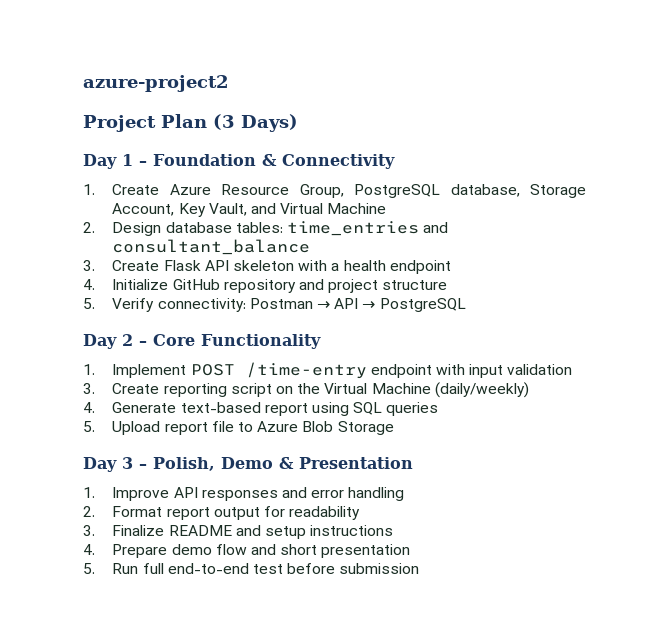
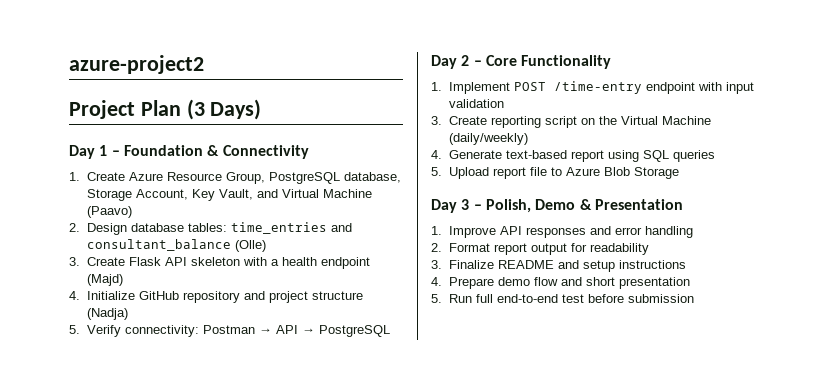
- 1. Create Azure Resource Group, PostgreSQL database, Storage Account, Key Vault, and Virtual Machine
+ 1. Create Azure Resource Group, PostgreSQL database, Storage Account, Key Vault, and Virtual Machine (Paavo)
- 2. Design database tables: time_entries and consultant_balance
+ 2. Design database tables: time_entries and consultant_balance (Olle)
- 3. Create Flask API skeleton with a health endpoint
+ 3. Create Flask API skeleton with a health endpoint (Majd)
- 4. Initialize GitHub repository and project structure
+ 4. Initialize GitHub repository and project structure (Nadja)

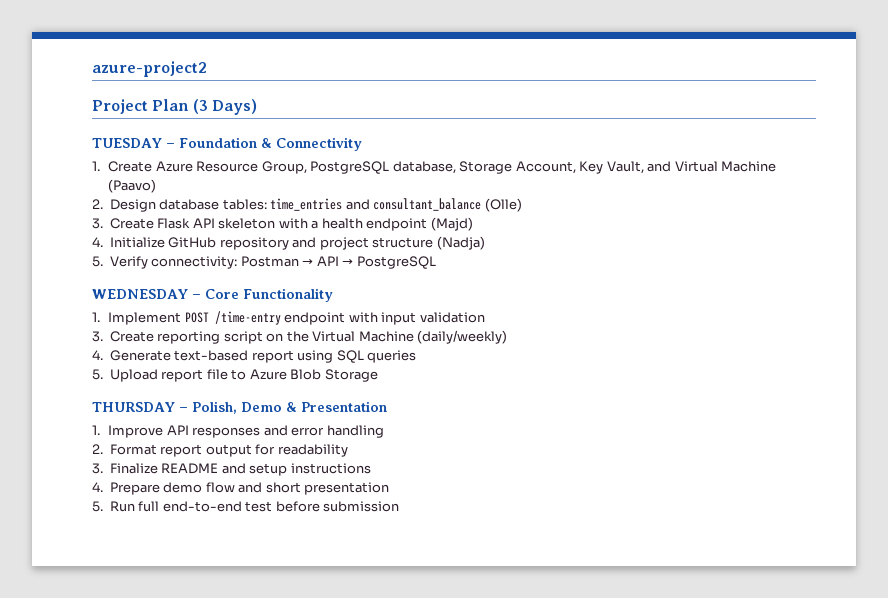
- Day 1 – Foundation & Connectivity
+ TUESDAY – Foundation & Connectivity
- Day 2 – Core Functionality
+ WEDNESDAY – Core Functionality
- Day 3 – Polish, Demo & Presentation
+ THURSDAY – Polish, Demo & Presentation

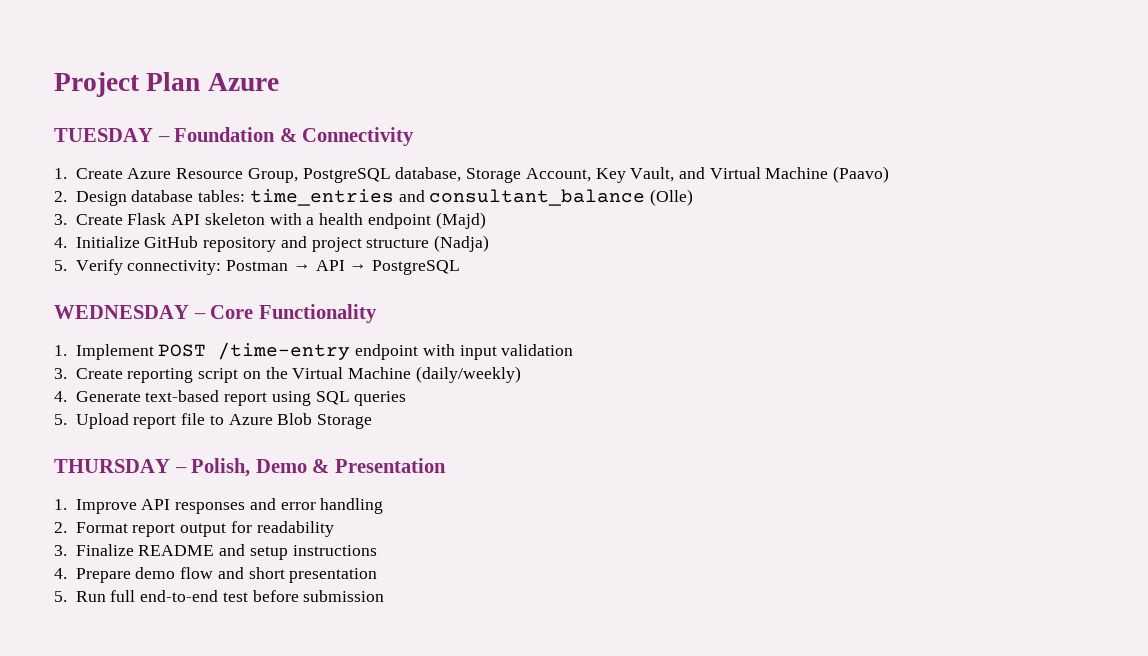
- azure-project2
- Project Plan (3 Days)
+ Project Plan Azure

